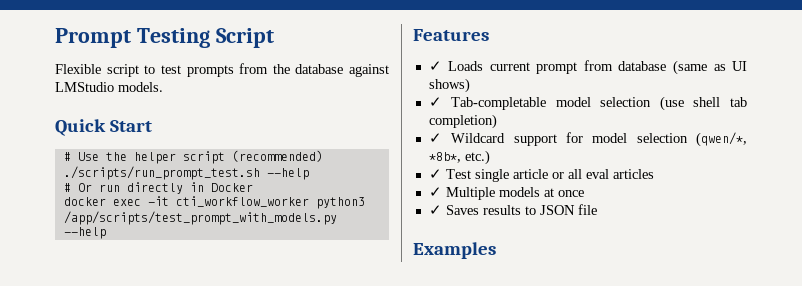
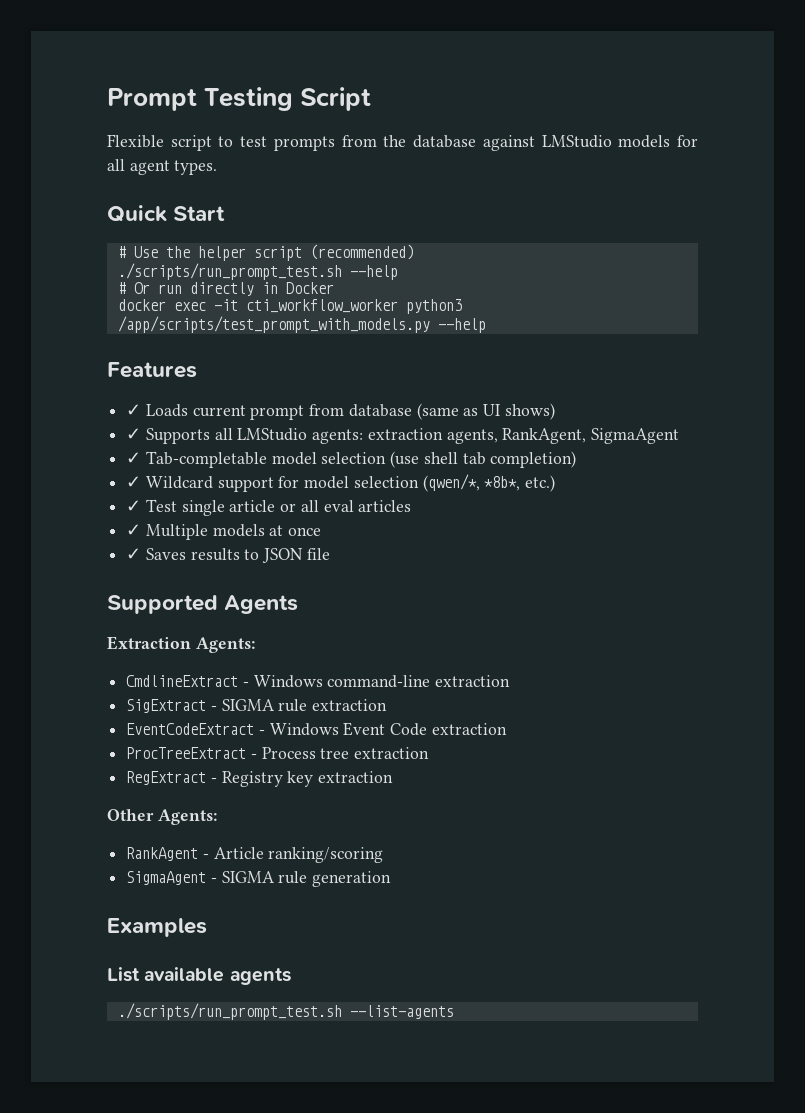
- Flexible script to test prompts from the database against LMStudio models.
+ Flexible script to test prompts from the database against LMStudio models for all agent types.
+ ✓ Supports all LMStudio agents: extraction agents, RankAgent, SigmaAgent
+ Supported Agents
+ Extraction Agents:
+ CmdlineExtract - Windows command-line extraction
+ SigExtract - SIGMA rule extraction
+ EventCodeExtract - Windows Event Code extraction
+ ProcTreeExtract - Process tree extraction
+ RegExtract - Registry key extraction
+ Other Agents:
+ RankAgent - Article ranking/scoring
+ SigmaAgent - SIGMA rule generation
  Examples
+ List available agents
+ ./scripts/run_prompt_test.sh --list-agents

